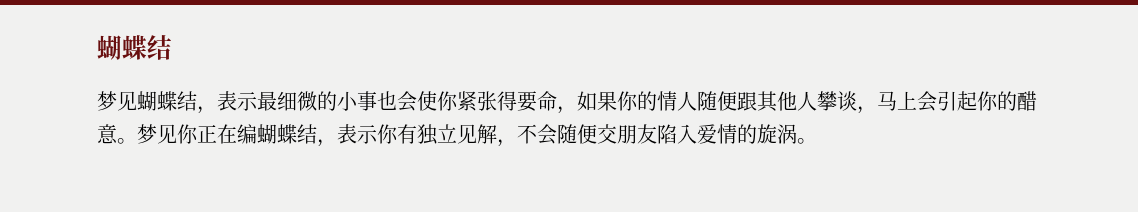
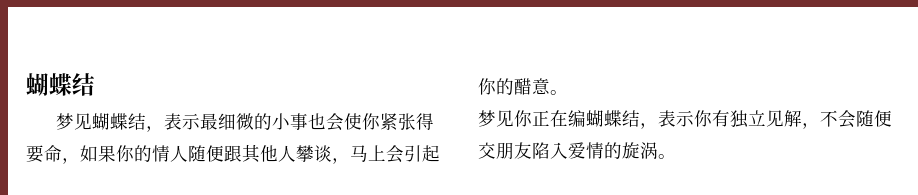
- 梦见蝴蝶结，表示最细微的小事也会使你紧张得要命，如果你的情人随便跟其他人攀谈，马上会引起你的醋意。梦见你正在编蝴蝶结，表示你有独立见解，不会随便交朋友陷入爱情的旋涡。
+ 梦见蝴蝶结，表示最细微的小事也会使你紧张得要命，如果你的情人随便跟其他人攀谈，马上会引起你的醋意。
+ 梦见你正在编蝴蝶结，表示你有独立见解，不会随便交朋友陷入爱情的旋涡。

